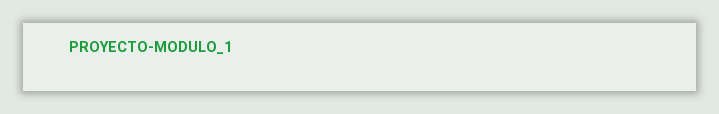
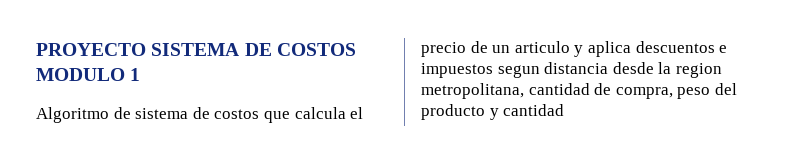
- PROYECTO-MODULO_1
+ PROYECTO SISTEMA DE COSTOS MODULO 1
+ Algoritmo de sistema de costos que calcula el precio de un articulo y aplica descuentos e impuestos segun distancia desde la region metropolitana, cantidad de compra, peso del producto y cantidad

